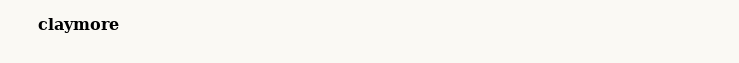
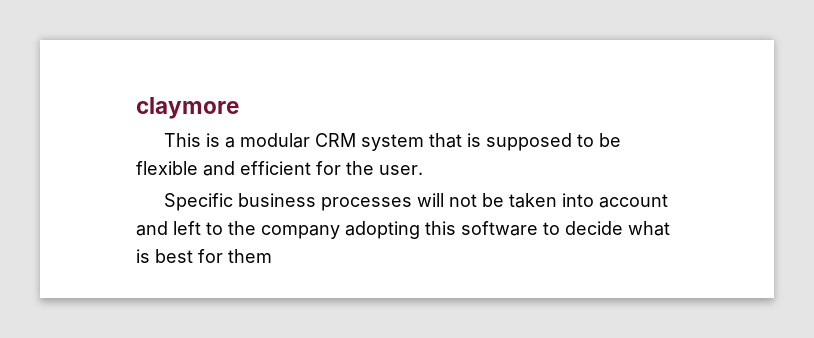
+ This is a modular CRM system that is supposed to be flexible and efficient for the user.
+ Specific business processes will not be taken into account and left to the company adopting this software to decide what is best for them

